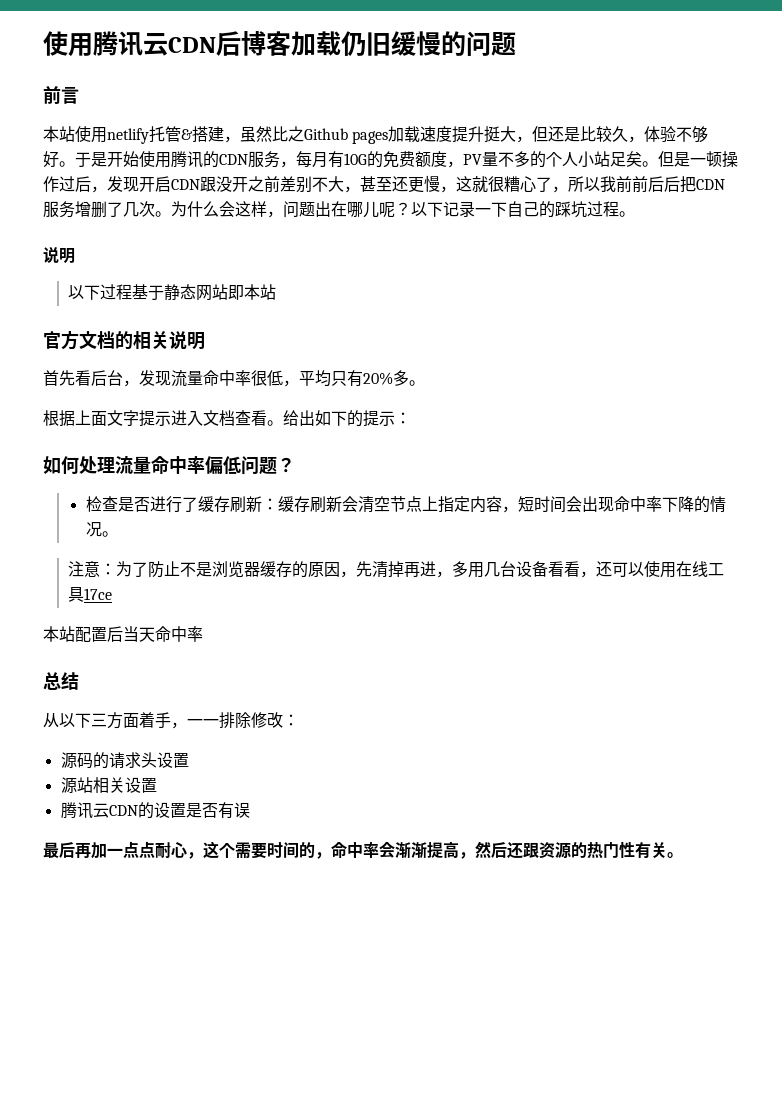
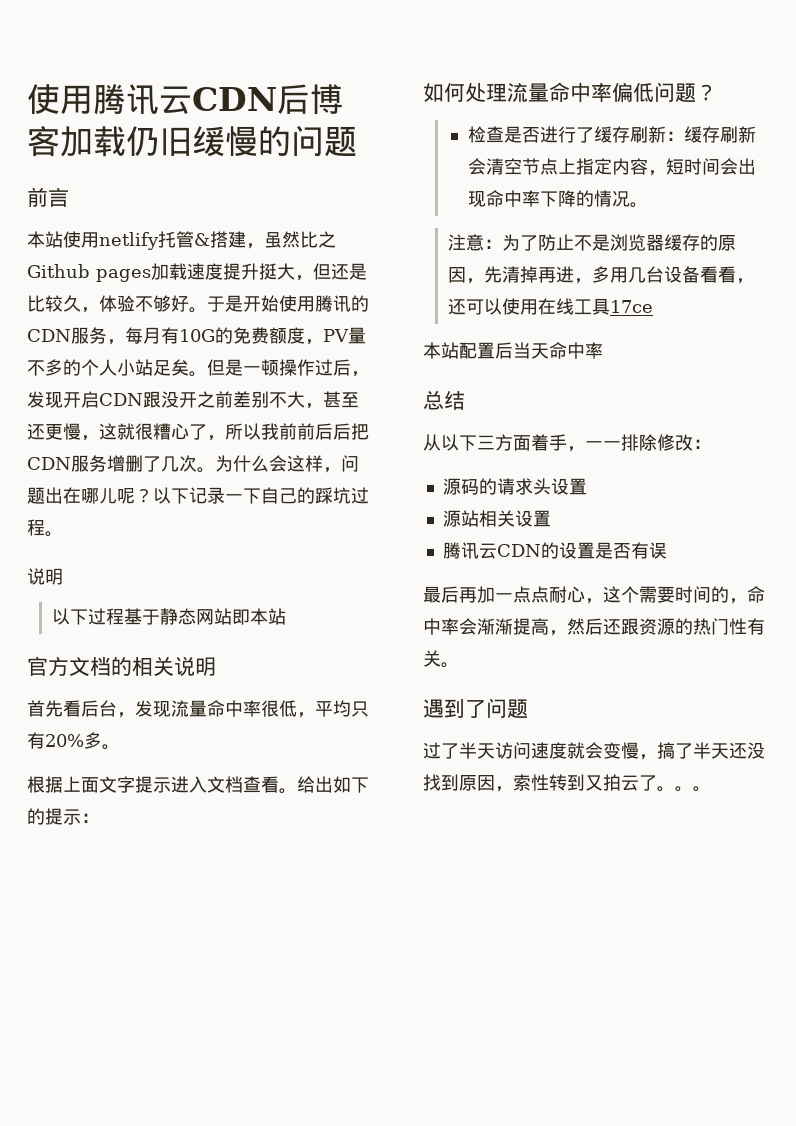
+ 遇到了问题
+ 过了半天访问速度就会变慢，搞了半天还没找到原因，索性转到又拍云了。。。

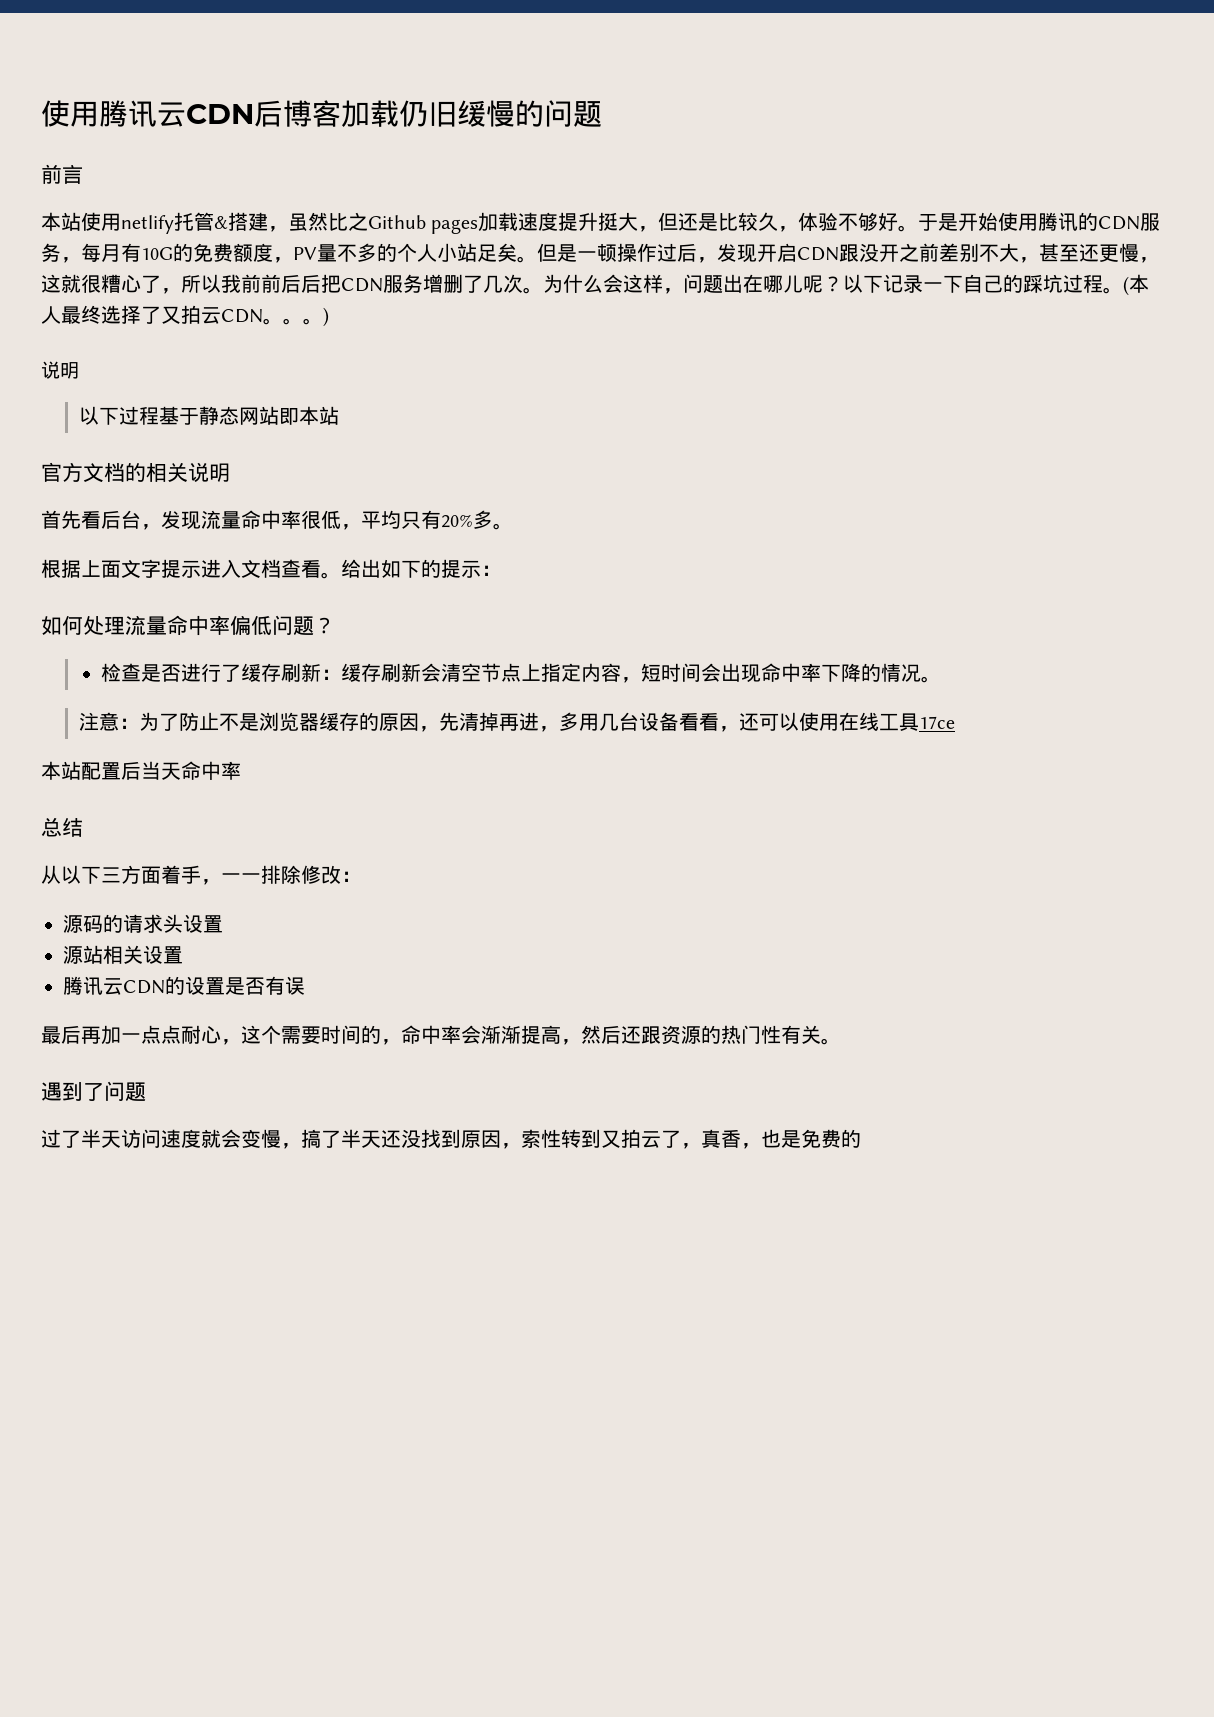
+ (本人最终选择了又拍云CDN。。。)
- 过了半天访问速度就会变慢，搞了半天还没找到原因，索性转到又拍云了。。。
+ 过了半天访问速度就会变慢，搞了半天还没找到原因，索性转到又拍云了，真香，也是免费的

